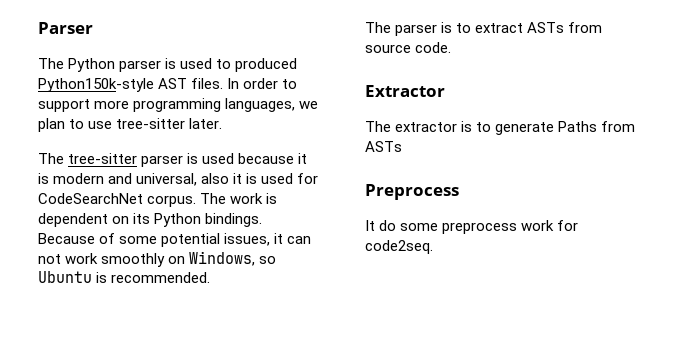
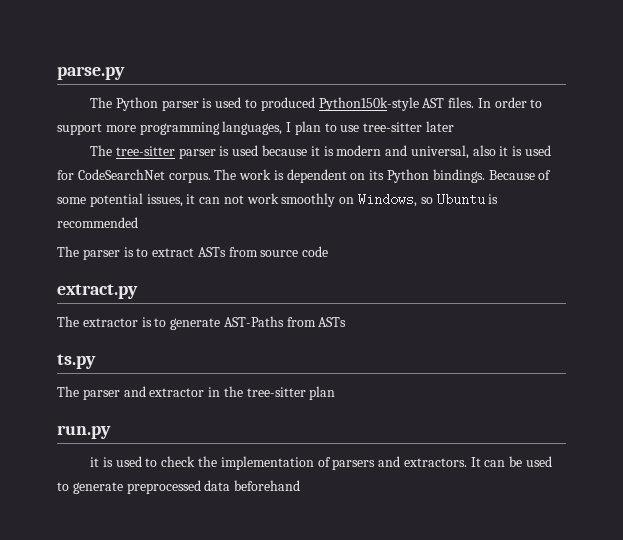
- Parser
+ parse.py
- In order to support more programming languages, we plan to use tree-sitter later.
+ In order to support more programming languages, I plan to use tree-sitter later
- Because of some potential issues, it can not work smoothly on Windows, so Ubuntu is recommended.
+ Because of some potential issues, it can not work smoothly on Windows, so Ubuntu is recommended
- The parser is to extract ASTs from source code.
- Extractor
+ The parser is to extract ASTs from source code
+ extract.py
- The extractor is to generate Paths from ASTs
+ The extractor is to generate AST-Paths from ASTs
- Preprocess
- It do some preprocess work for code2seq.
+ ts.py
+ The parser and extractor in the tree-sitter plan
+ run.py
+ it is used to check the implementation of parsers and extractors. It can be used to generate preprocessed data beforehand

